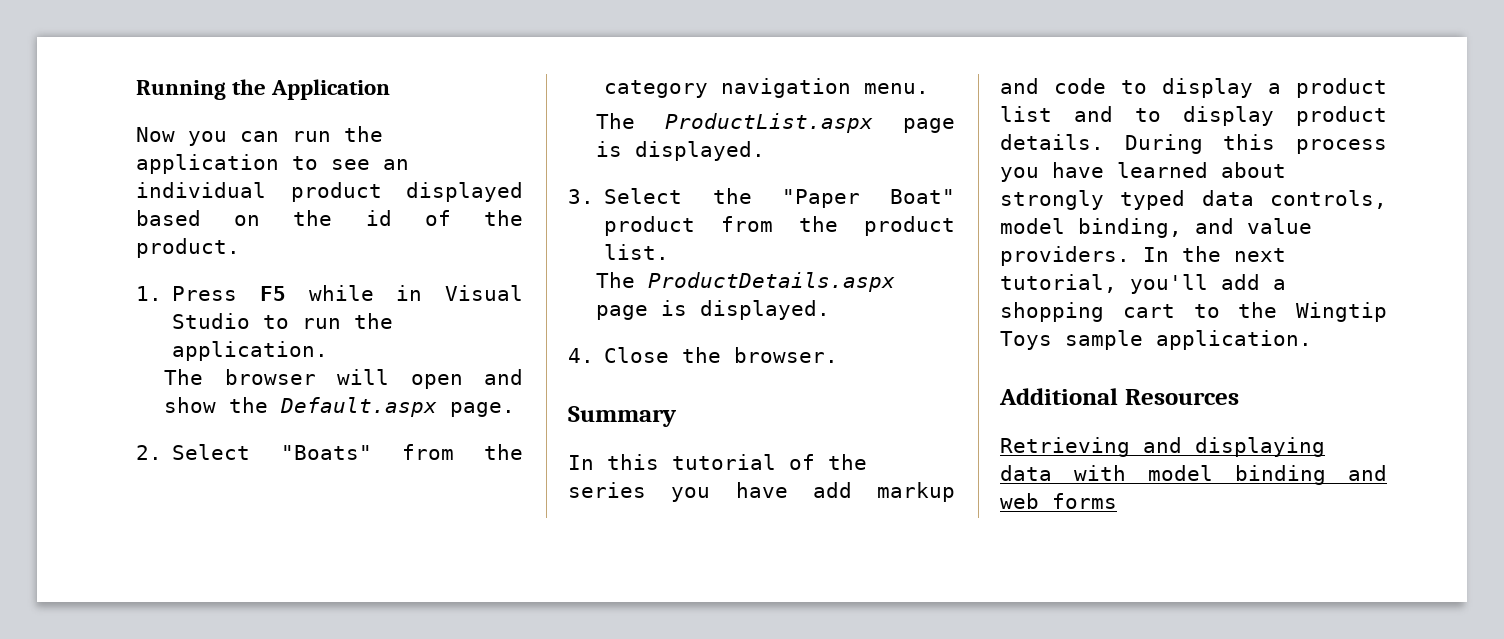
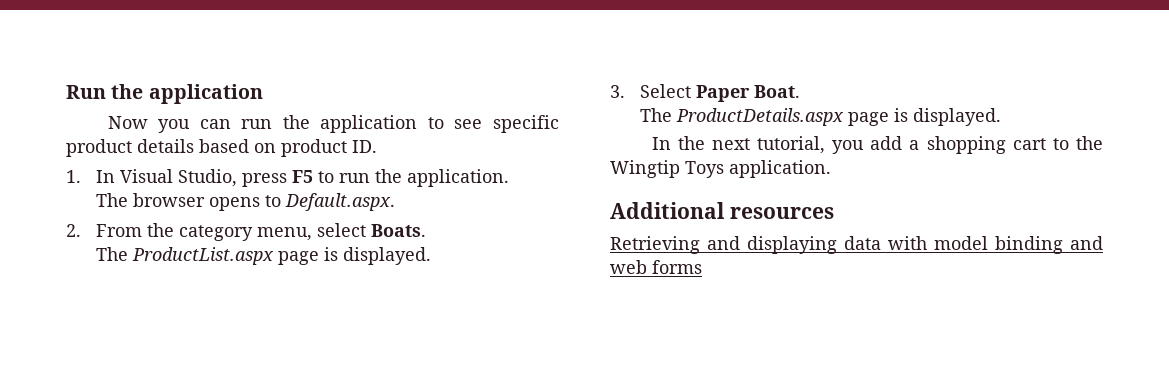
- Running the Application
+ Run the application
- Now you can run the application to see an individual product displayed based on the id of the product.
- 1. Press F5 while in Visual Studio to run the application.
+ Now you can run the application to see specific product details based on product ID.
+ 1. In Visual Studio, press F5 to run the application.
- The browser will open and show the Default.aspx page.
- 2. Select "Boats" from the category navigation menu.
+ The browser opens to Default.aspx.
+ 2. From the category menu, select Boats.
- 3. Select the "Paper Boat" product from the product list.
+ 3. Select Paper Boat.
- 4. Close the browser.
- Summary
- In this tutorial of the series you have add markup and code to display a product list and to display product details. During this process you have learned about strongly typed data controls, model binding, and value providers. In the next tutorial, you'll add a shopping cart to the Wingtip Toys sample application.
+ In the next tutorial, you add a shopping cart to the Wingtip Toys application.
- Additional Resources
+ Additional resources

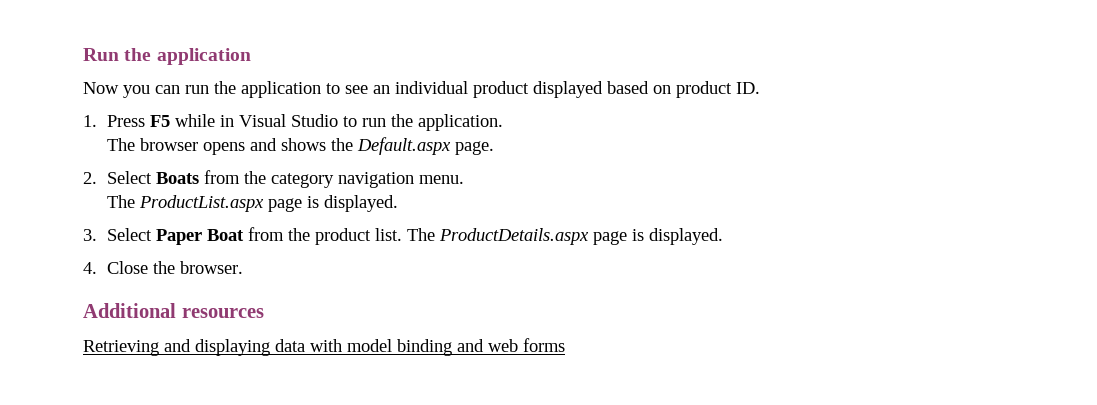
- Now you can run the application to see specific product details based on product ID.
+ Now you can run the application to see an individual product displayed based on product ID.
- 1. In Visual Studio, press F5 to run the application.
+ 1. Press F5 while in Visual Studio to run the application.
- The browser opens to Default.aspx.
- 2. From the category menu, select Boats.
+ The browser opens and shows the Default.aspx page.
+ 2. Select Boats from the category navigation menu.
- 3. Select Paper Boat.
- The ProductDetails.aspx page is displayed.
+ 3. Select Paper Boat from the product list. The ProductDetails.aspx page is displayed.
- In the next tutorial, you add a shopping cart to the Wingtip Toys application.
+ 4. Close the browser.

